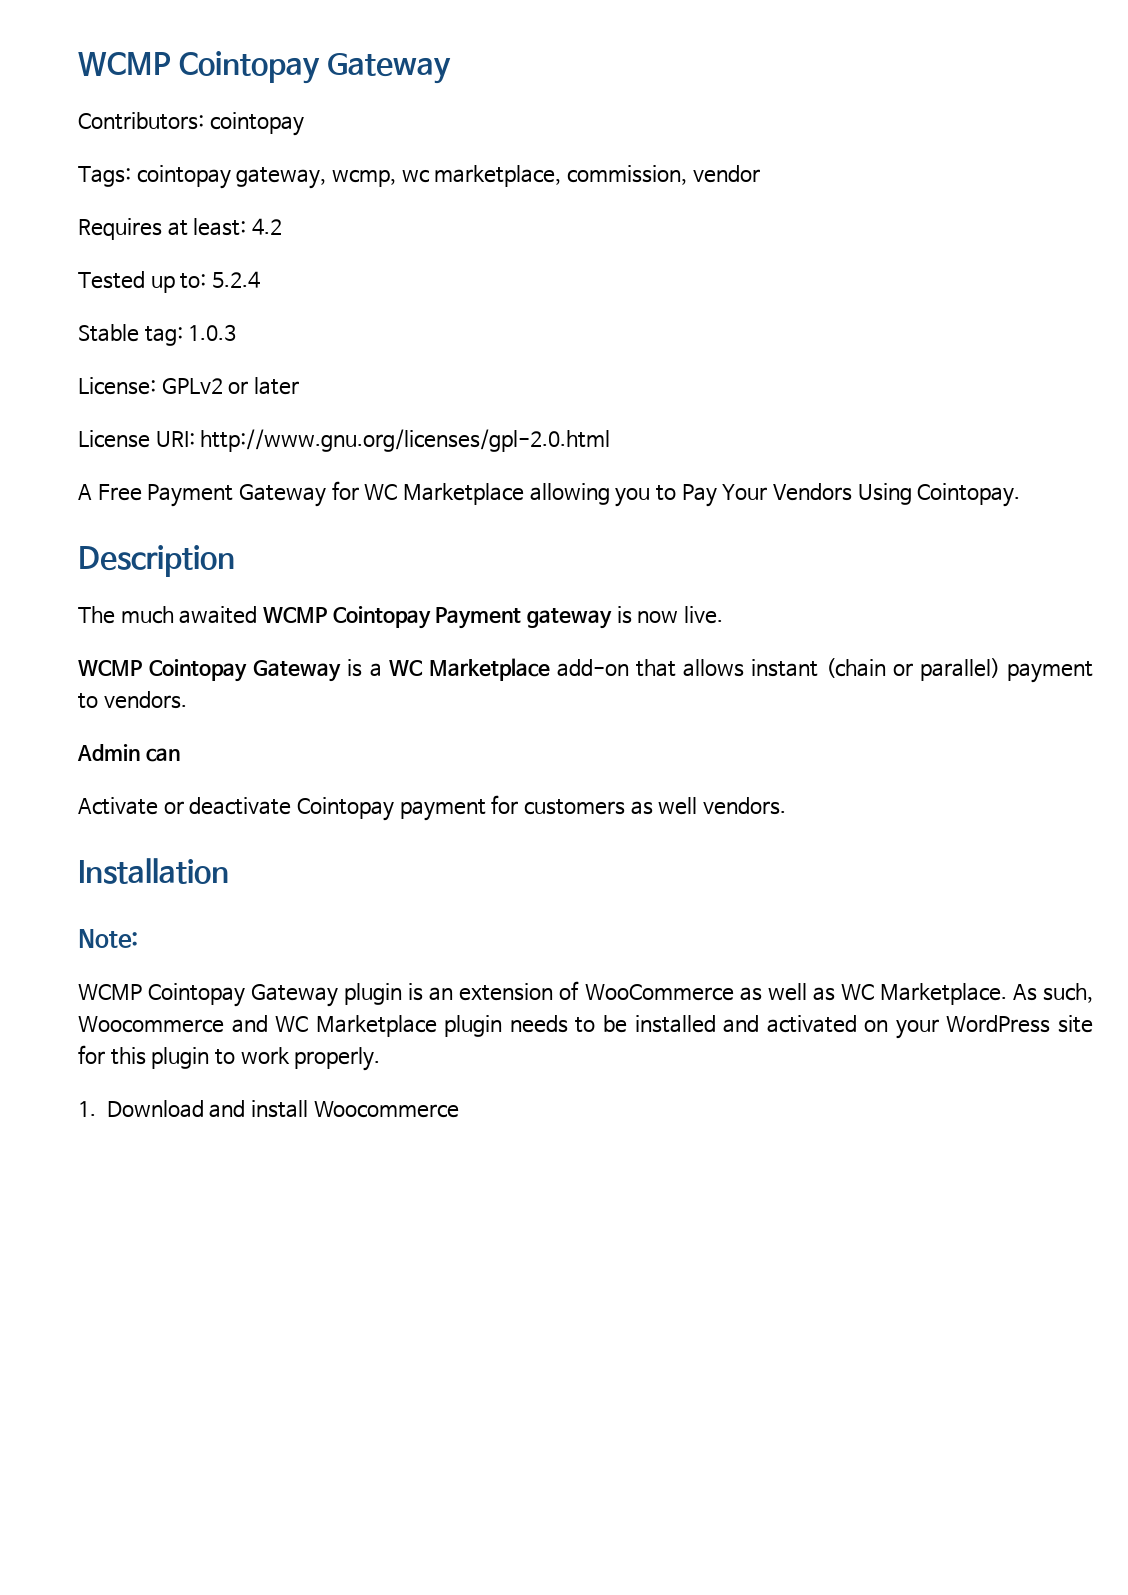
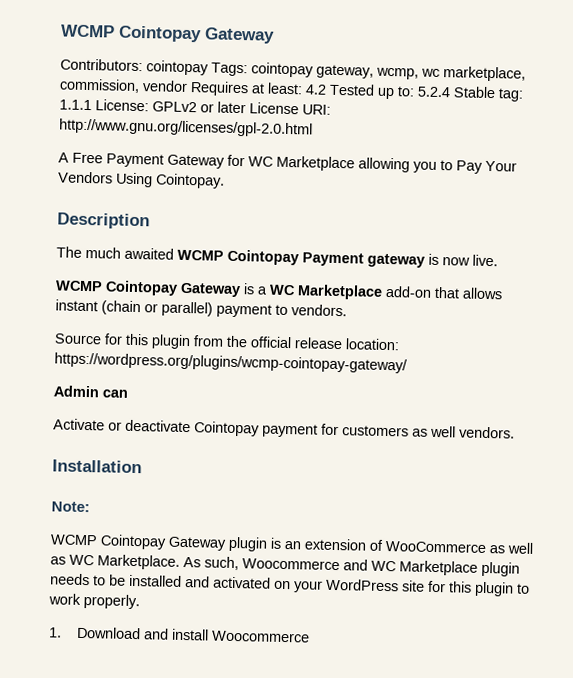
- Contributors: cointopay
- Tags: cointopay gateway, wcmp, wc marketplace, commission, vendor
- Requires at least: 4.2
- Tested up to: 5.2.4
- Stable tag: 1.0.3
- License: GPLv2 or later
- License URI: http://www.gnu.org/licenses/gpl-2.0.html
+ Contributors: cointopay Tags: cointopay gateway, wcmp, wc marketplace, commission, vendor Requires at least: 4.2 Tested up to: 5.2.4 Stable tag: 1.1.1 License: GPLv2 or later License URI: http://www.gnu.org/licenses/gpl-2.0.html
+ Source for this plugin from the official release location: https://wordpress.org/plugins/wcmp-cointopay-gateway/

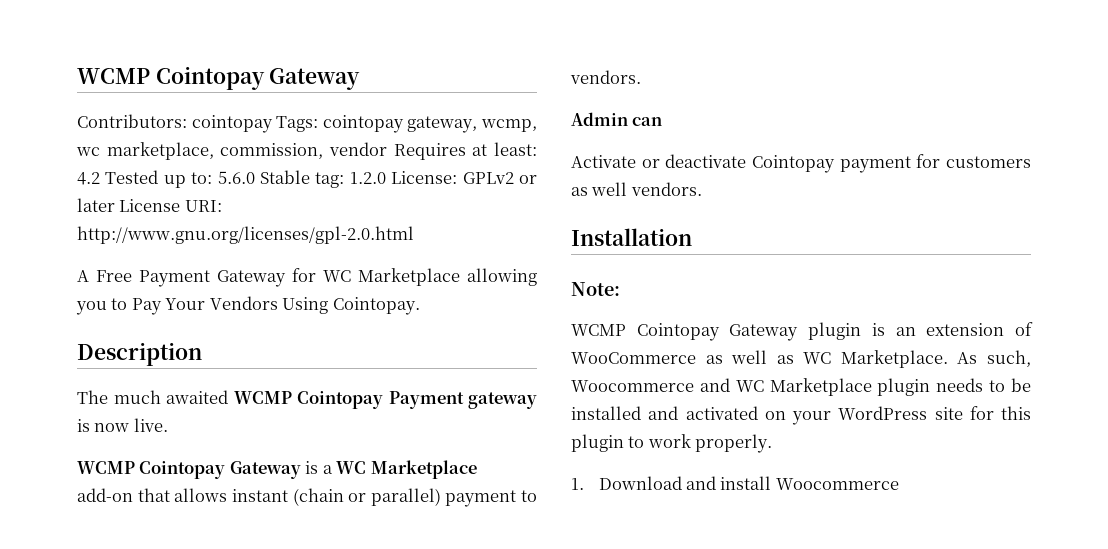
- Contributors: cointopay Tags: cointopay gateway, wcmp, wc marketplace, commission, vendor Requires at least: 4.2 Tested up to: 5.2.4 Stable tag: 1.1.1 License: GPLv2 or later License URI: http://www.gnu.org/licenses/gpl-2.0.html
+ Contributors: cointopay Tags: cointopay gateway, wcmp, wc marketplace, commission, vendor Requires at least: 4.2 Tested up to: 5.6.0 Stable tag: 1.2.0 License: GPLv2 or later License URI: http://www.gnu.org/licenses/gpl-2.0.html
- Source for this plugin from the official release location: https://wordpress.org/plugins/wcmp-cointopay-gateway/

